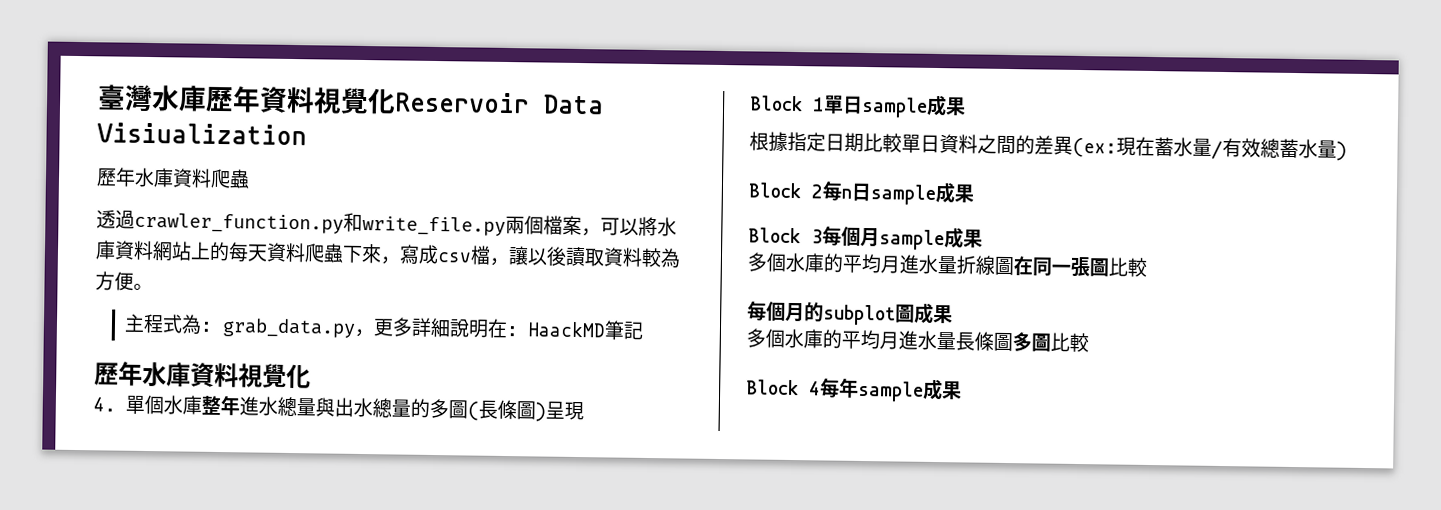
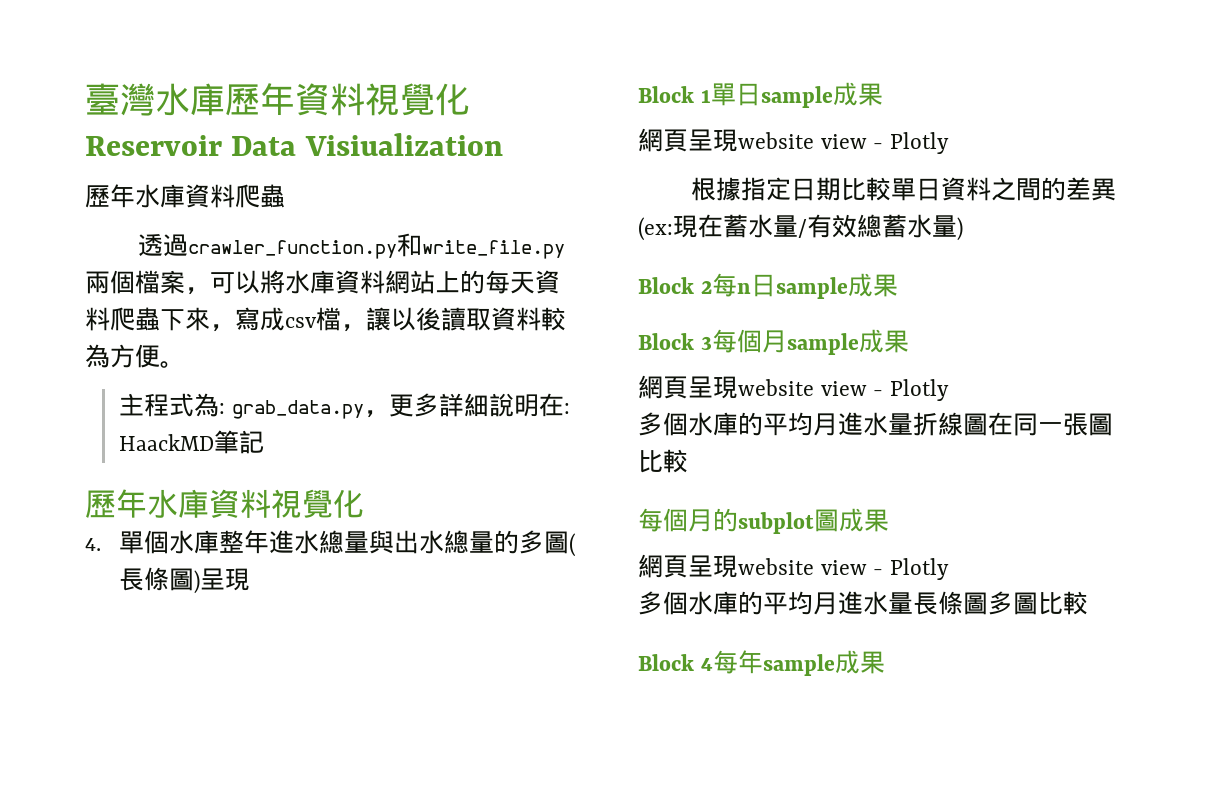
  Block 1單日sample成果
+ 網頁呈現website view - Plotly
  Block 3每個月sample成果
+ 網頁呈現website view - Plotly
  每個月的subplot圖成果
+ 網頁呈現website view - Plotly

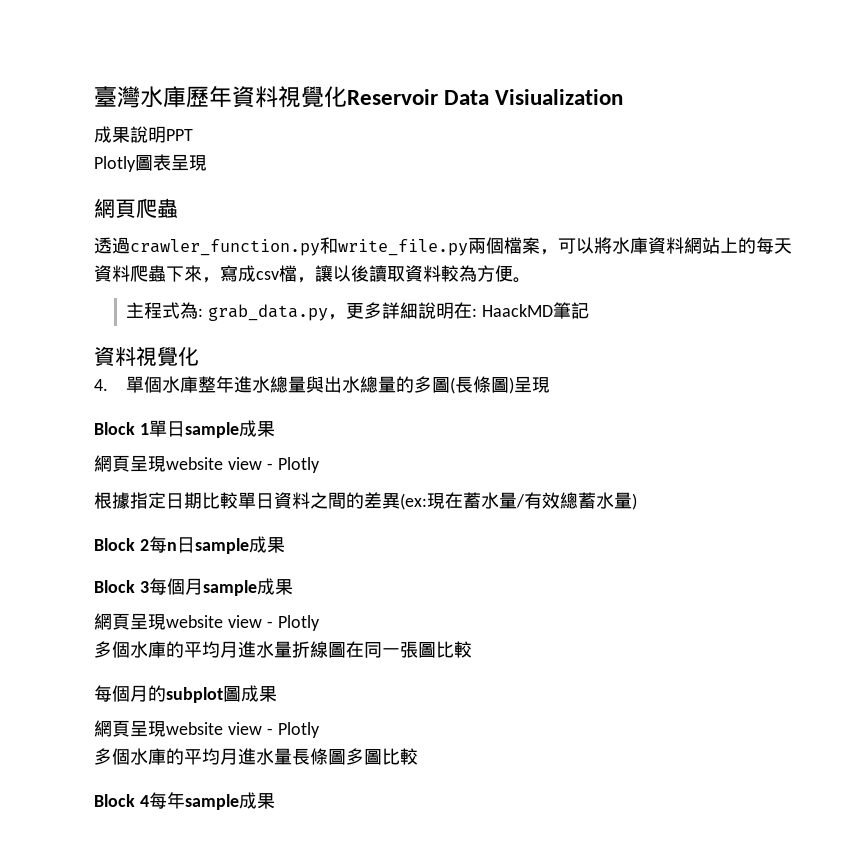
- 歷年水庫資料爬蟲
+ 成果說明PPT
+ Plotly圖表呈現
+ 網頁爬蟲
  主程式為: grab_data.py，更多詳細說明在: HaackMD筆記
- 歷年水庫資料視覺化
+ 資料視覺化

